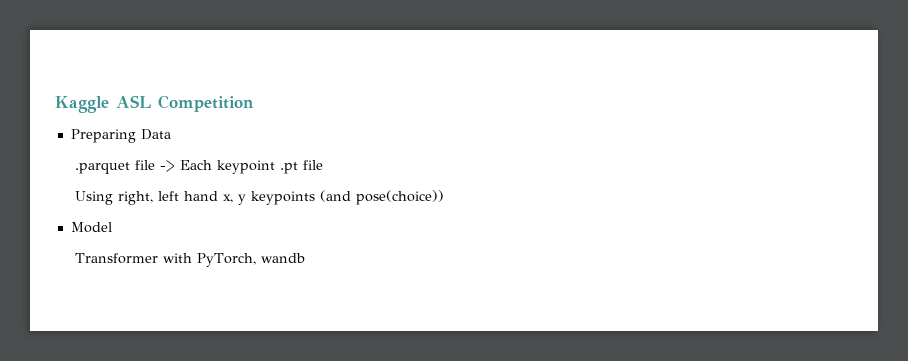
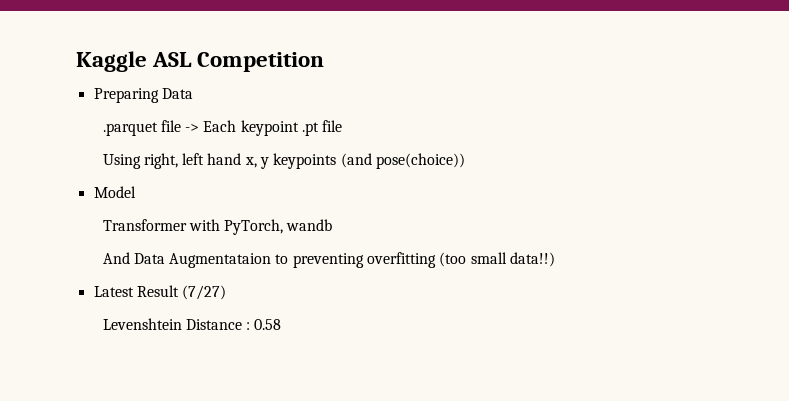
+ And Data Augmentataion to preventing overfitting (too small data!!)
+ Latest Result (7/27)
+ Levenshtein Distance : 0.58

